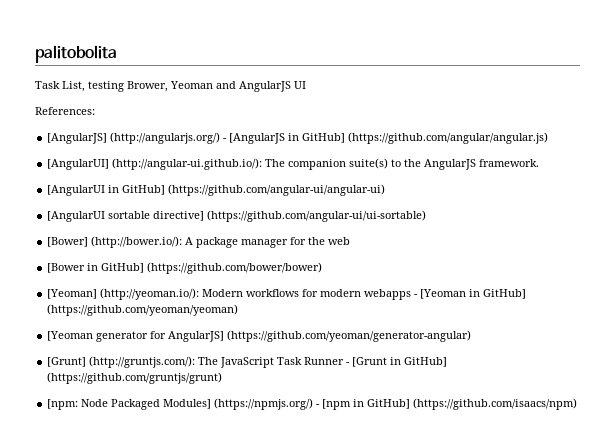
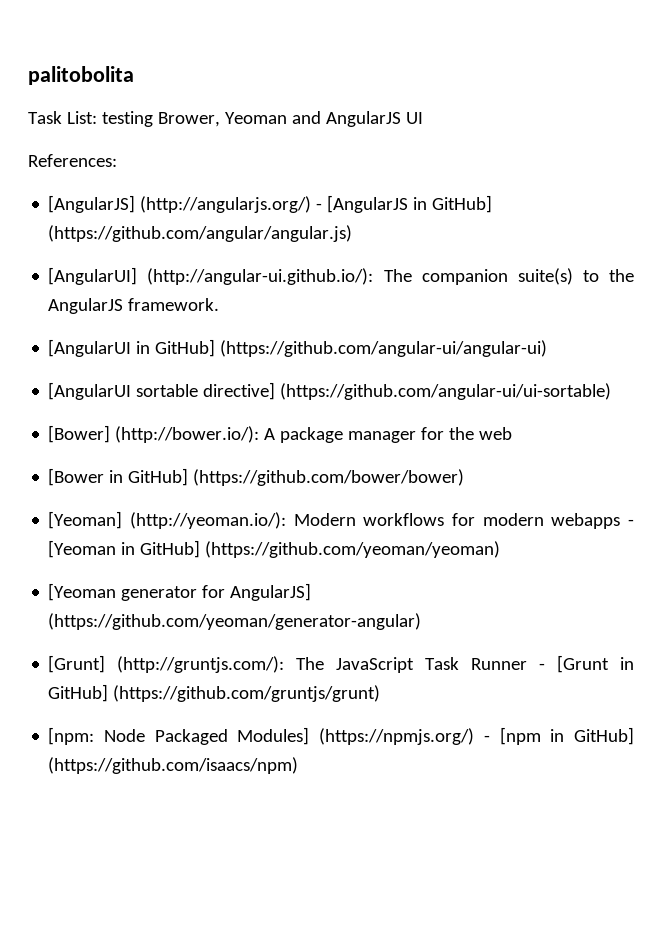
- Task List, testing Brower, Yeoman and AngularJS UI
+ Task List: testing Brower, Yeoman and AngularJS UI

